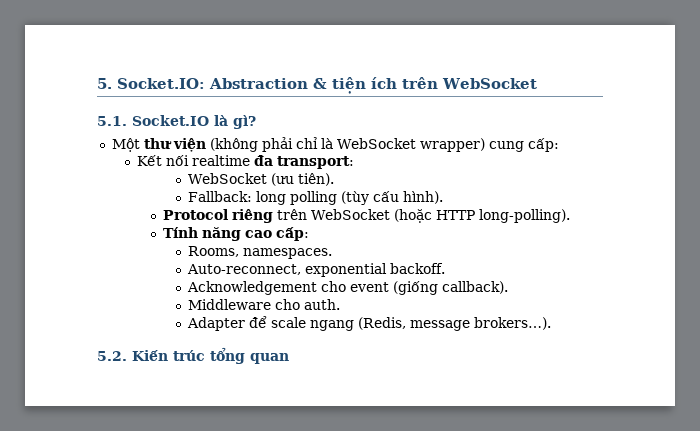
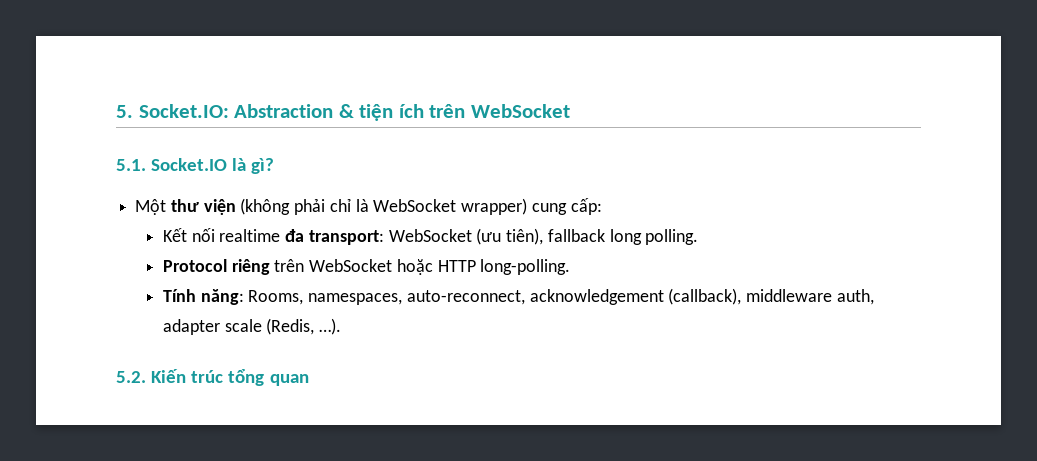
- Kết nối realtime đa transport:
- WebSocket (ưu tiên).
- Fallback: long polling (tùy cấu hình).
- Protocol riêng trên WebSocket (hoặc HTTP long-polling).
- Tính năng cao cấp:
- Rooms, namespaces.
- Auto-reconnect, exponential backoff.
- Acknowledgement cho event (giống callback).
- Middleware cho auth.
- Adapter để scale ngang (Redis, message brokers…).
+ Kết nối realtime đa transport: WebSocket (ưu tiên), fallback long polling.
+ Protocol riêng trên WebSocket hoặc HTTP long-polling.
+ Tính năng: Rooms, namespaces, auto-reconnect, acknowledgement (callback), middleware auth, adapter scale (Redis, …).

